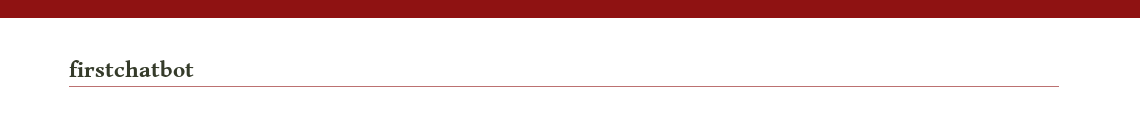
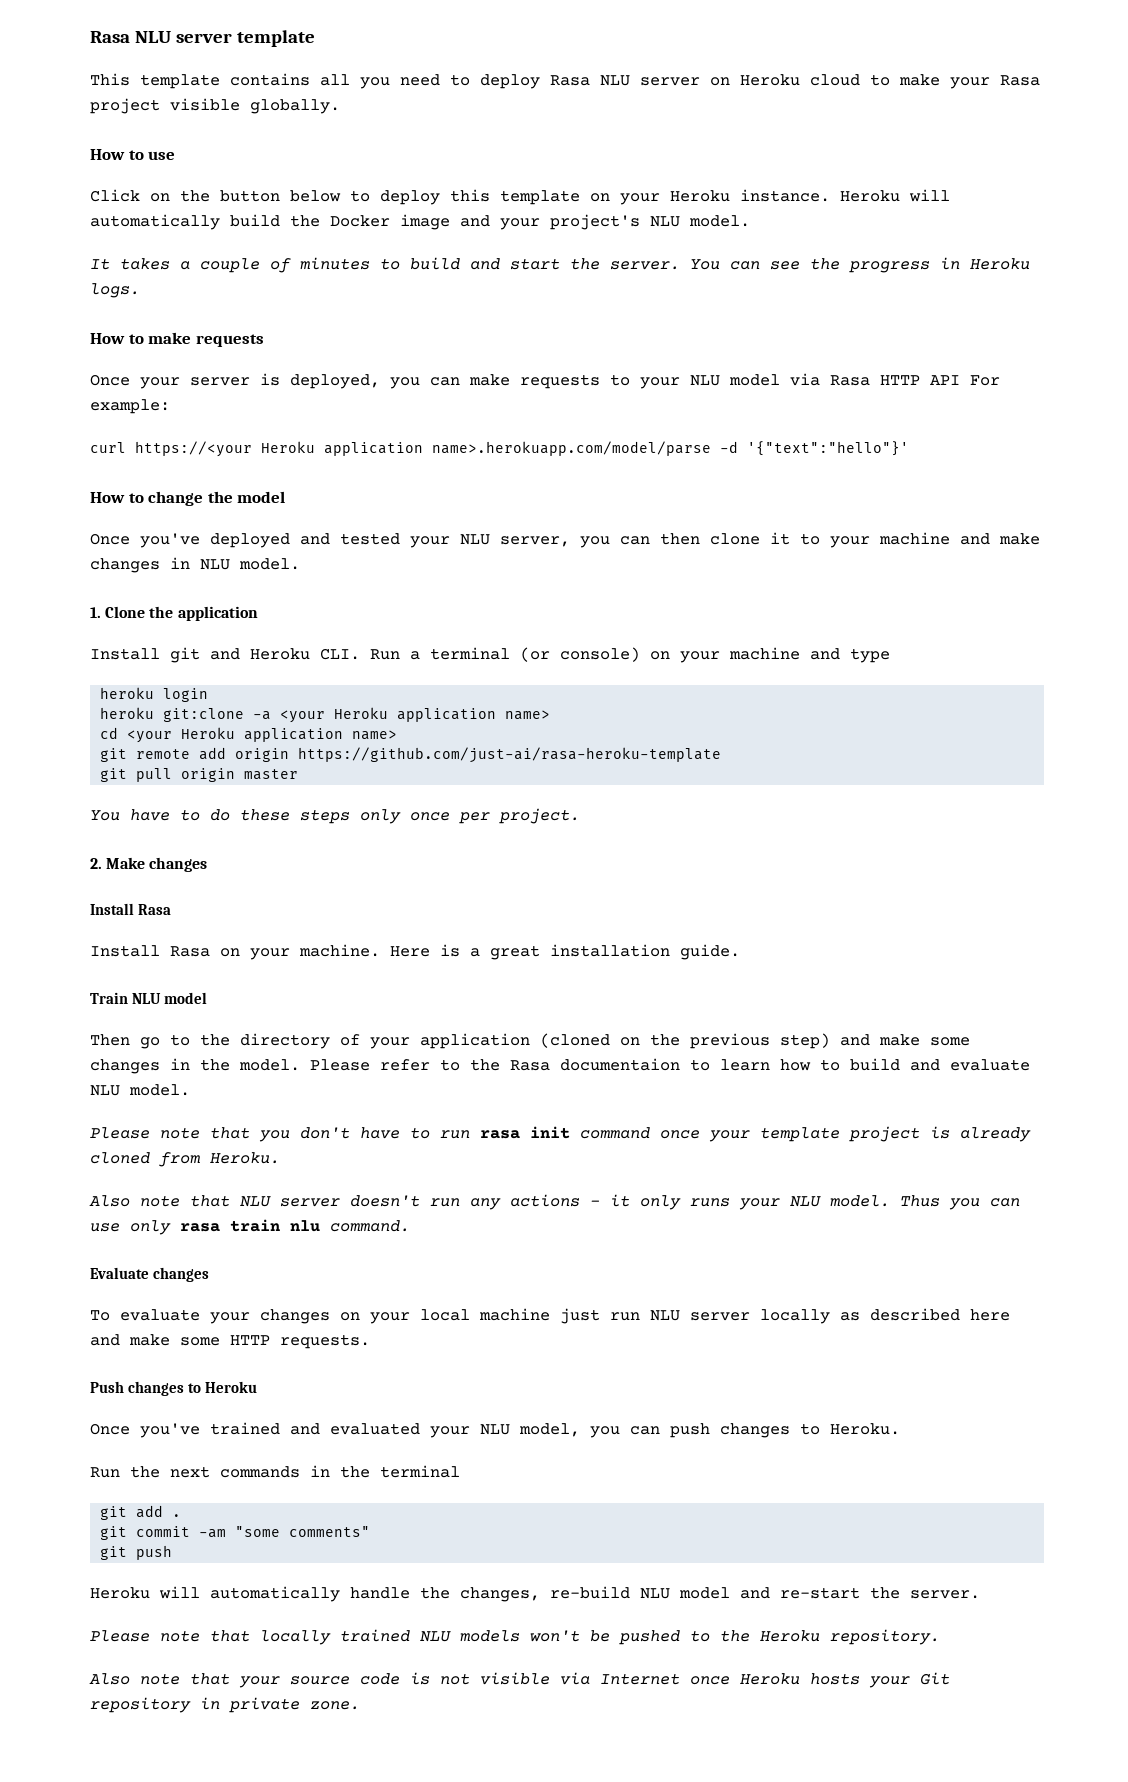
- firstchatbot
+ Rasa NLU server template
+ This template contains all you need to deploy Rasa NLU server on Heroku cloud to make your Rasa project visible globally.
+ How to use
+ Click on the button below to deploy this template on your Heroku instance. Heroku will automatically build the Docker image and your project's NLU model.
+ It takes a couple of minutes to build and start the server. You can see the progress in Heroku logs.
+ How to make requests
+ Once your server is deployed, you can make requests to your NLU model via Rasa HTTP API For example:
+ curl https://<your Heroku application name>.herokuapp.com/model/parse -d '{"text":"hello"}'
+ How to change the model
+ Once you've deployed and tested your NLU server, you can then clone it to your machine and make changes in NLU model.
+ 1. Clone the application
+ Install git and Heroku CLI. Run a terminal (or console) on your machine and type
+ heroku login
+ heroku git:clone -a <your Heroku application name>
+ cd <your Heroku application name>
+ git remote add origin https://github.com/just-ai/rasa-heroku-template
+ git pull origin master
+ You have to do these steps only once per project.
+ 2. Make changes
+ Install Rasa
+ Install Rasa on your machine. Here is a great installation guide.
+ Train NLU model
+ Then go to the directory of your application (cloned on the previous step) and make some changes in the model. Please refer to the Rasa documentaion to learn how to build and evaluate NLU model.
+ Please note that you don't have to run rasa init command once your template project is already cloned from Heroku.
+ Also note that NLU server doesn't run any actions - it only runs your NLU model. Thus you can use only rasa train nlu command.
+ Evaluate changes
+ To evaluate your changes on your local machine just run NLU server locally as described here and make some HTTP requests.
+ Push changes to Heroku
+ Once you've trained and evaluated your NLU model, you can push changes to Heroku.
+ Run the next commands in the terminal
+ git add .
+ git commit -am "some comments"
+ git push
+ Heroku will automatically handle the changes, re-build NLU model and re-start the server.
+ Please note that locally trained NLU models won't be pushed to the Heroku repository.
+ Also note that your source code is not visible via Internet once Heroku hosts your Git repository in private zone.

